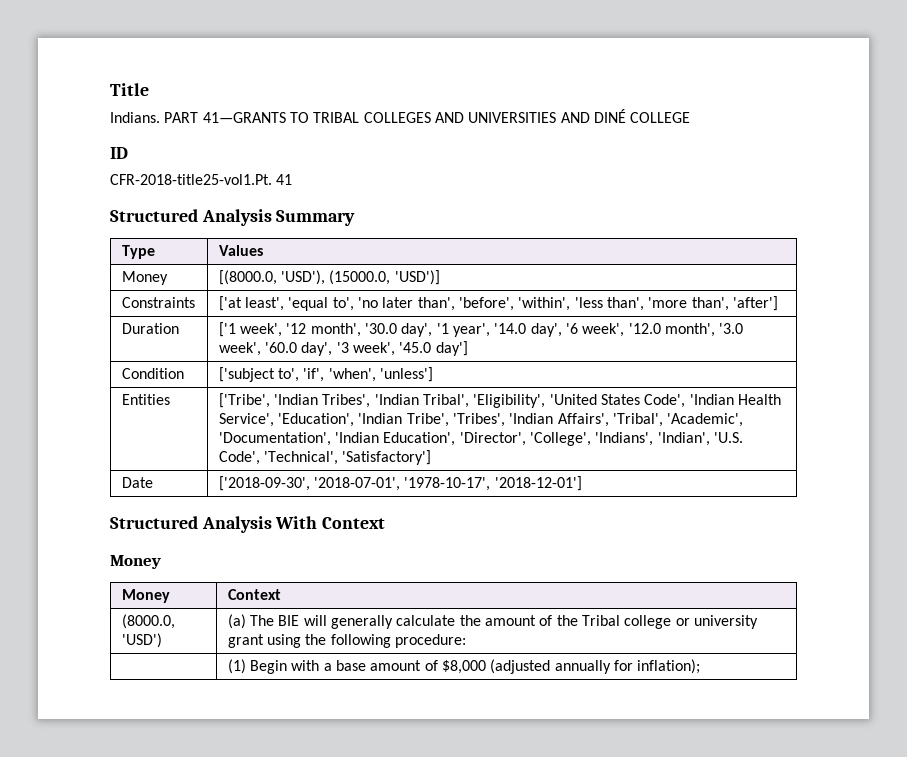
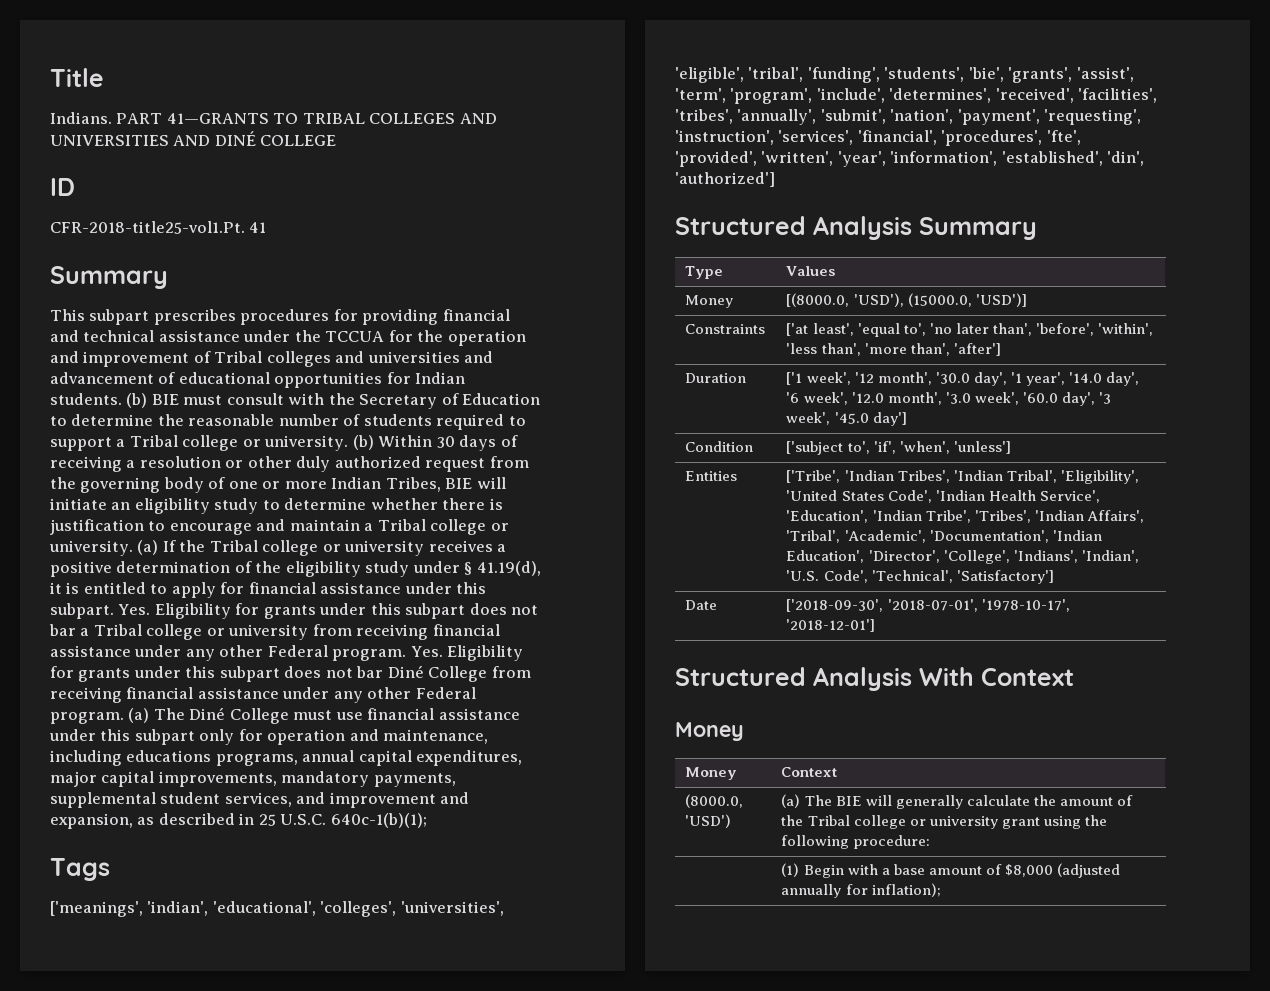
  CFR-2018-title25-vol1.Pt. 41
+ Summary
+ This subpart prescribes procedures for providing financial and technical assistance under the TCCUA for the operation and improvement of Tribal colleges and universities and advancement of educational opportunities for Indian students. (b) BIE must consult with the Secretary of Education to determine the reasonable number of students required to support a Tribal college or university. (b) Within 30 days of receiving a resolution or other duly authorized request from the governing body of one or more Indian Tribes, BIE will initiate an eligibility study to determine whether there is justification to encourage and maintain a Tribal college or university. (a) If the Tribal college or university receives a positive determination of the eligibility study under § 41.19(d), it is entitled to apply for financial assistance under this subpart. Yes. Eligibility for grants under this subpart does not bar a Tribal college or university from receiving financial assistance under any other Federal program. Yes. Eligibility for grants under this subpart does not bar Diné College from receiving financial assistance under any other Federal program. (a) The Diné College must use financial assistance under this subpart only for operation and maintenance, including educations programs, annual capital expenditures, major capital improvements, mandatory payments, supplemental student services, and improvement and expansion, as described in 25 U.S.C. 640c-1(b)(1);
+ Tags
+ ['meanings', 'indian', 'educational', 'colleges', 'universities', 'eligible', 'tribal', 'funding', 'students', 'bie', 'grants', 'assist', 'term', 'program', 'include', 'determines', 'received', 'facilities', 'tribes', 'annually', 'submit', 'nation', 'payment', 'requesting', 'instruction', 'services', 'financial', 'procedures', 'fte', 'provided', 'written', 'year', 'information', 'established', 'din', 'authorized']

